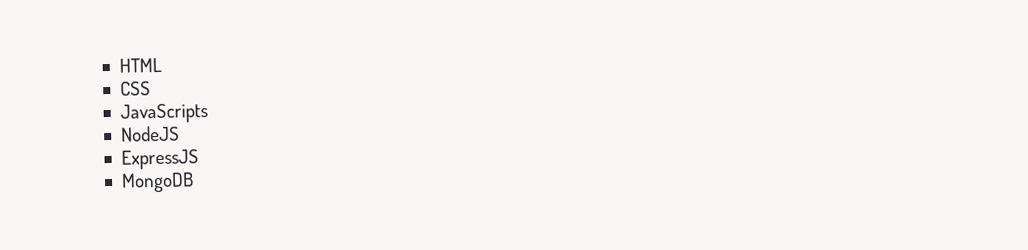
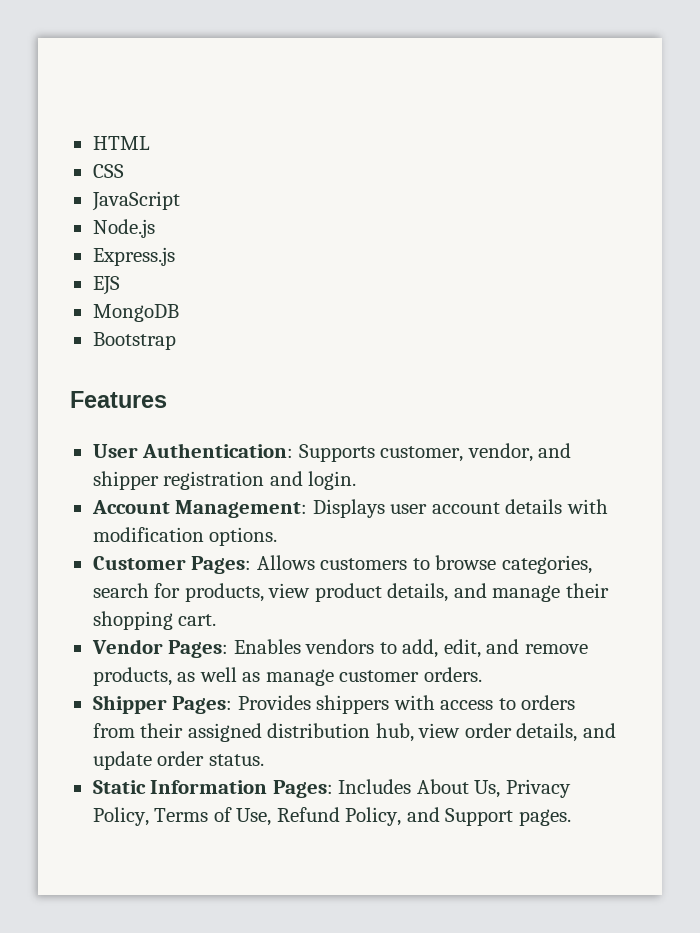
- JavaScripts
- NodeJS
- ExpressJS
+ JavaScript
+ Node.js
+ Express.js
+ EJS
  MongoDB
+ Bootstrap
+ Features
+ User Authentication: Supports customer, vendor, and shipper registration and login.
+ Account Management: Displays user account details with modification options.
+ Customer Pages: Allows customers to browse categories, search for products, view product details, and manage their shopping cart.
+ Vendor Pages: Enables vendors to add, edit, and remove products, as well as manage customer orders.
+ Shipper Pages: Provides shippers with access to orders from their assigned distribution hub, view order details, and update order status.
+ Static Information Pages: Includes About Us, Privacy Policy, Terms of Use, Refund Policy, and Support pages.

